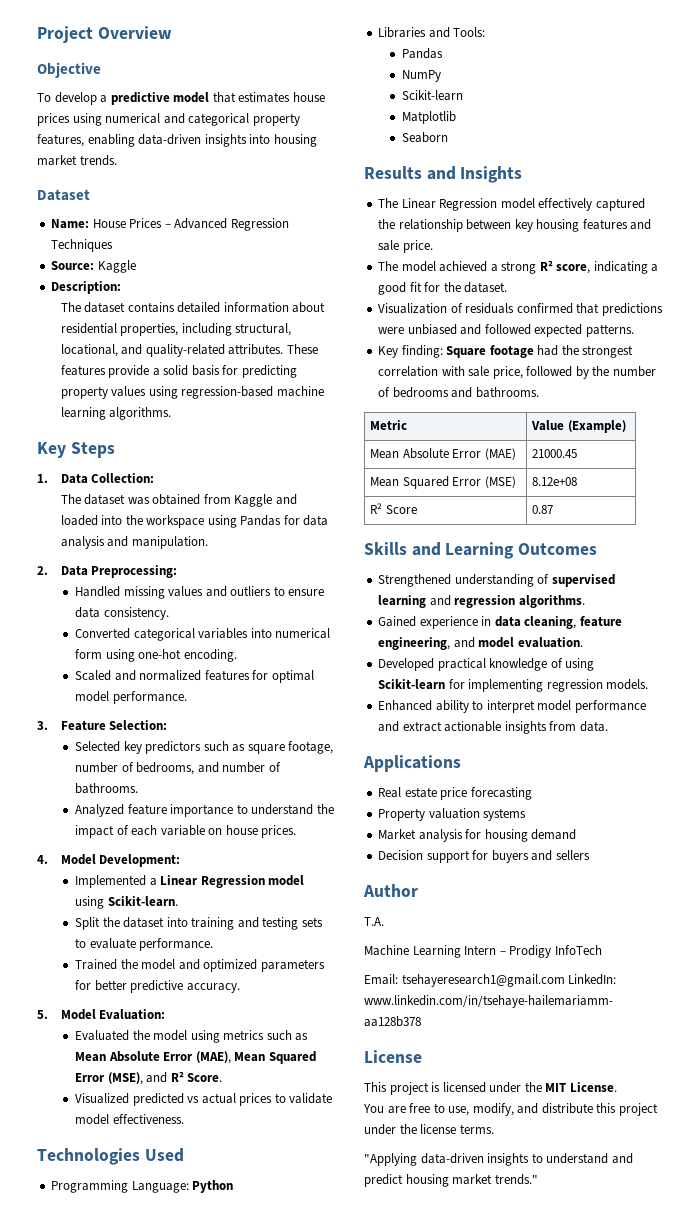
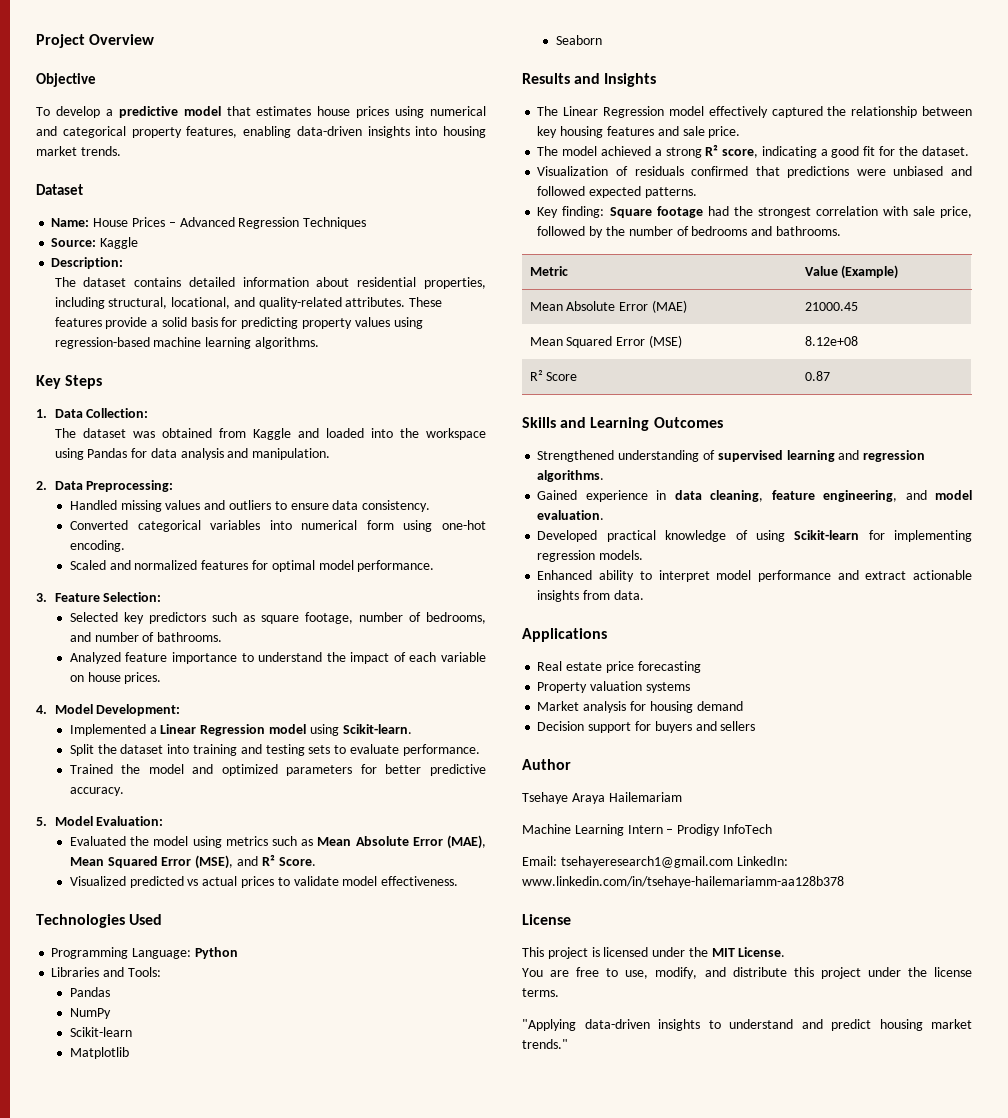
- T.A.
+ Tsehaye Araya Hailemariam

